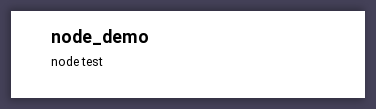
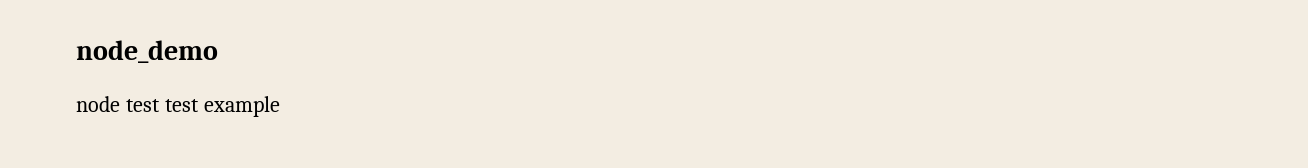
- node test
+ node test test example

